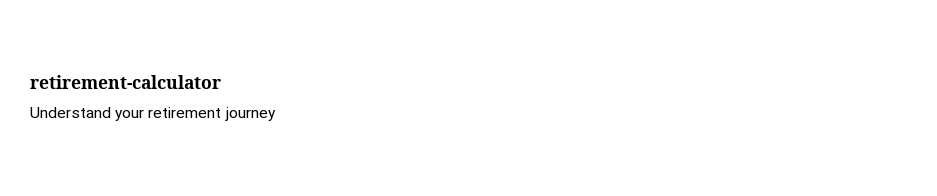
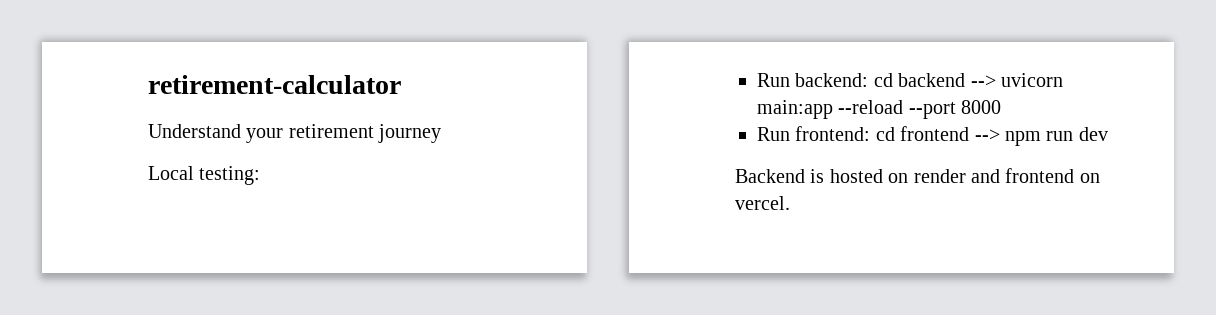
+ Local testing:
+ Run backend: cd backend --> uvicorn main:app --reload --port 8000
+ Run frontend: cd frontend --> npm run dev
+ Backend is hosted on render and frontend on vercel.

